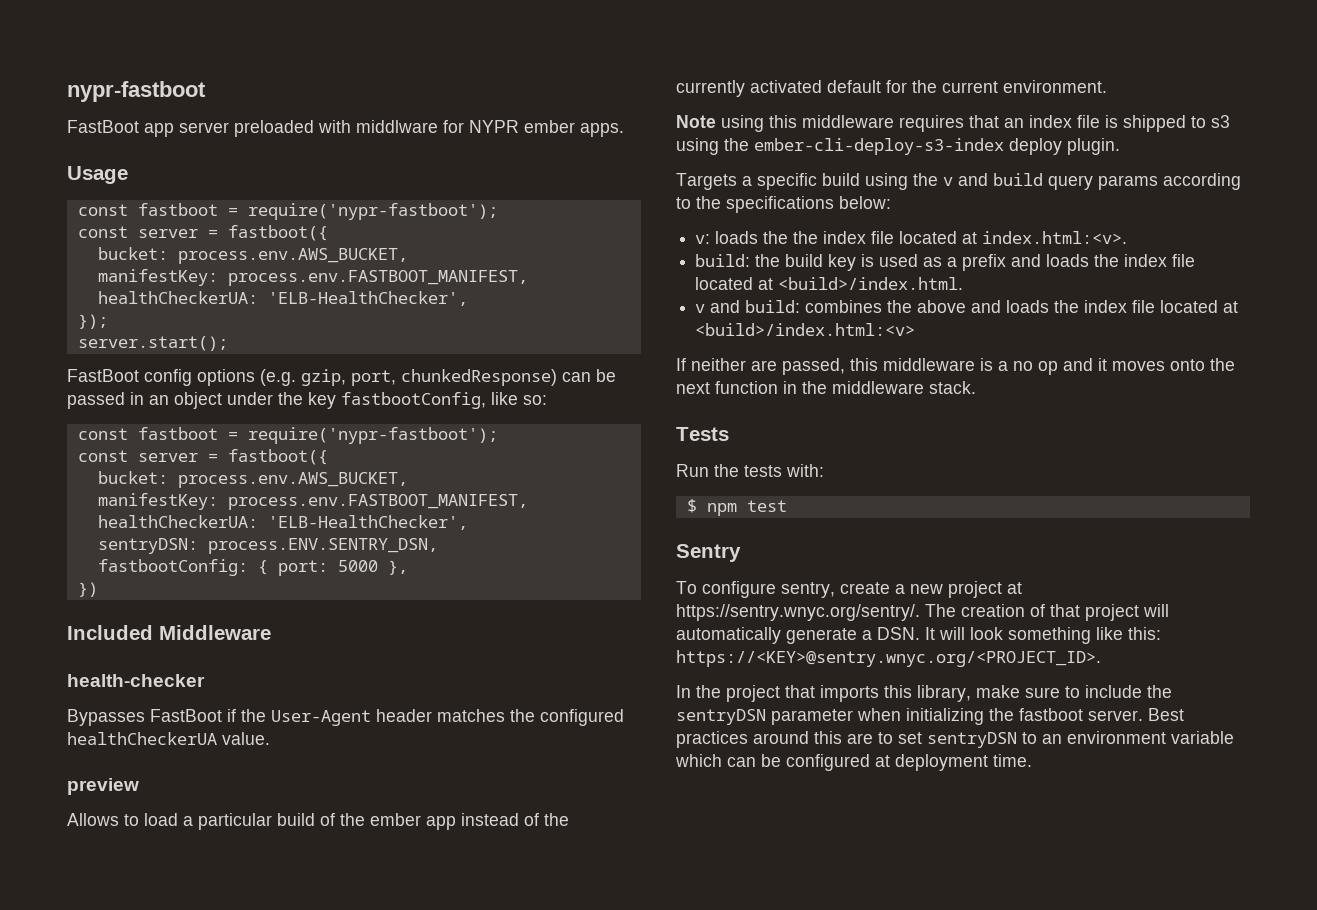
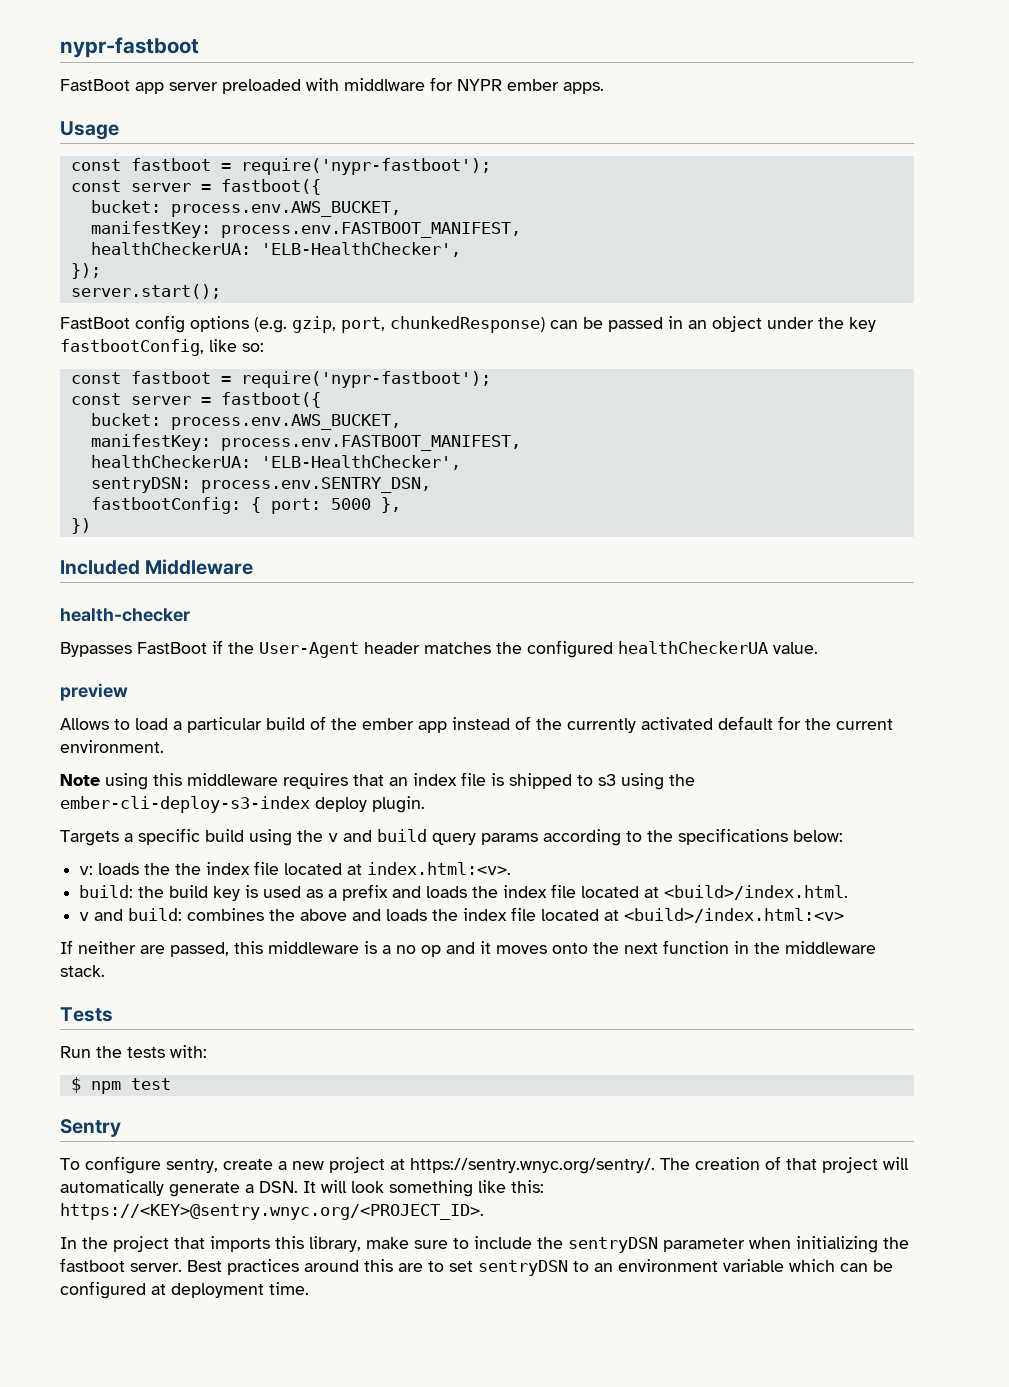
- sentryDSN: process.ENV.SENTRY_DSN,
+ sentryDSN: process.env.SENTRY_DSN,

